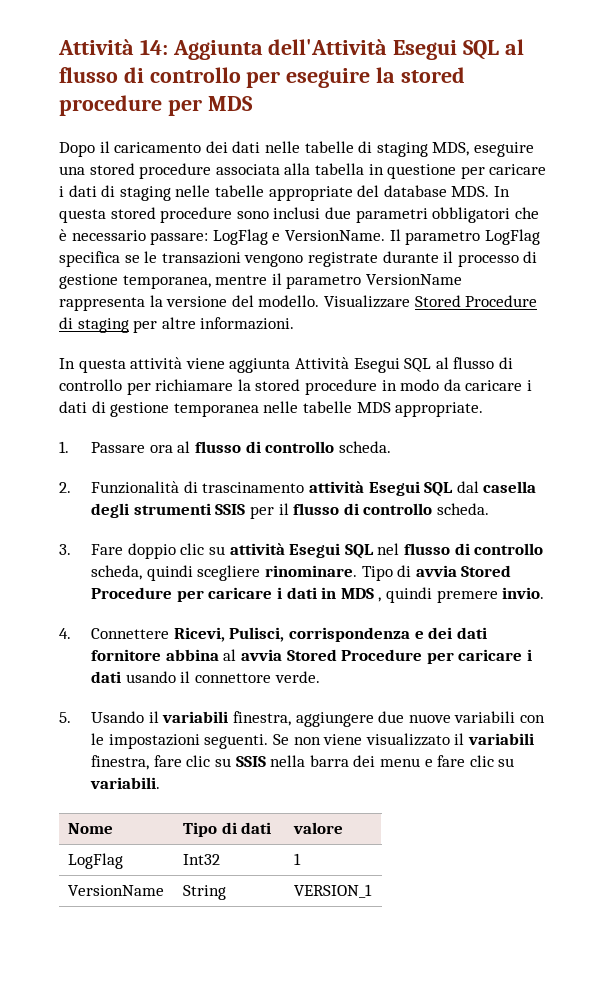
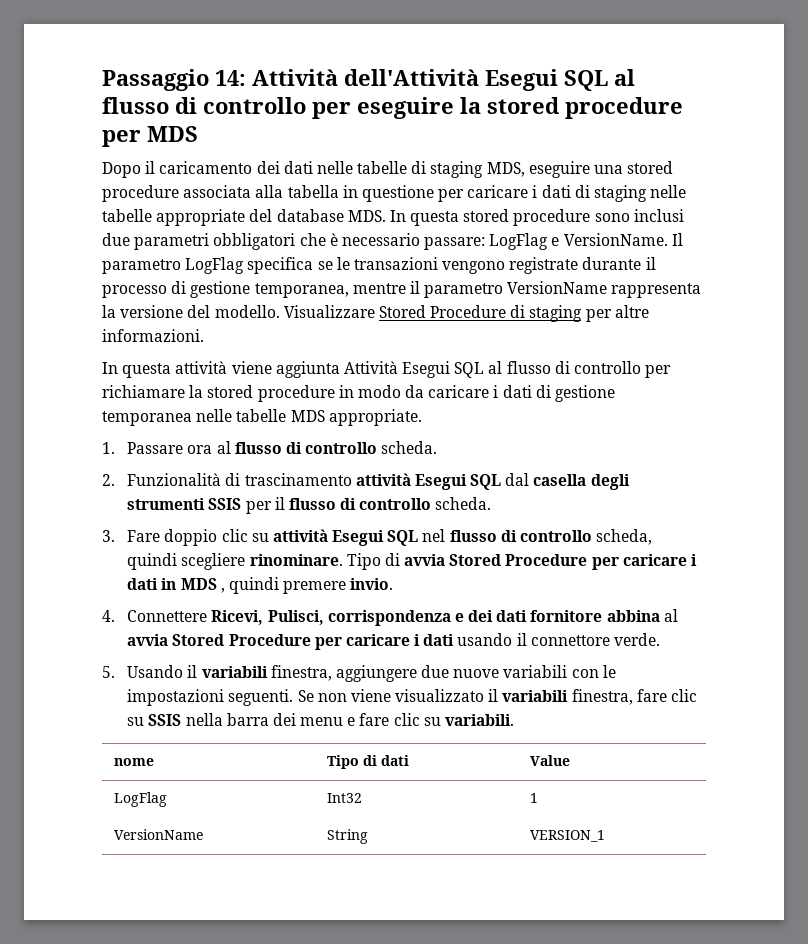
- Attività 14: Aggiunta dell'Attività Esegui SQL al flusso di controllo per eseguire la stored procedure per MDS
+ Passaggio 14: Attività dell'Attività Esegui SQL al flusso di controllo per eseguire la stored procedure per MDS
- Nome | Tipo di dati | valore
+ nome | Tipo di dati | Value

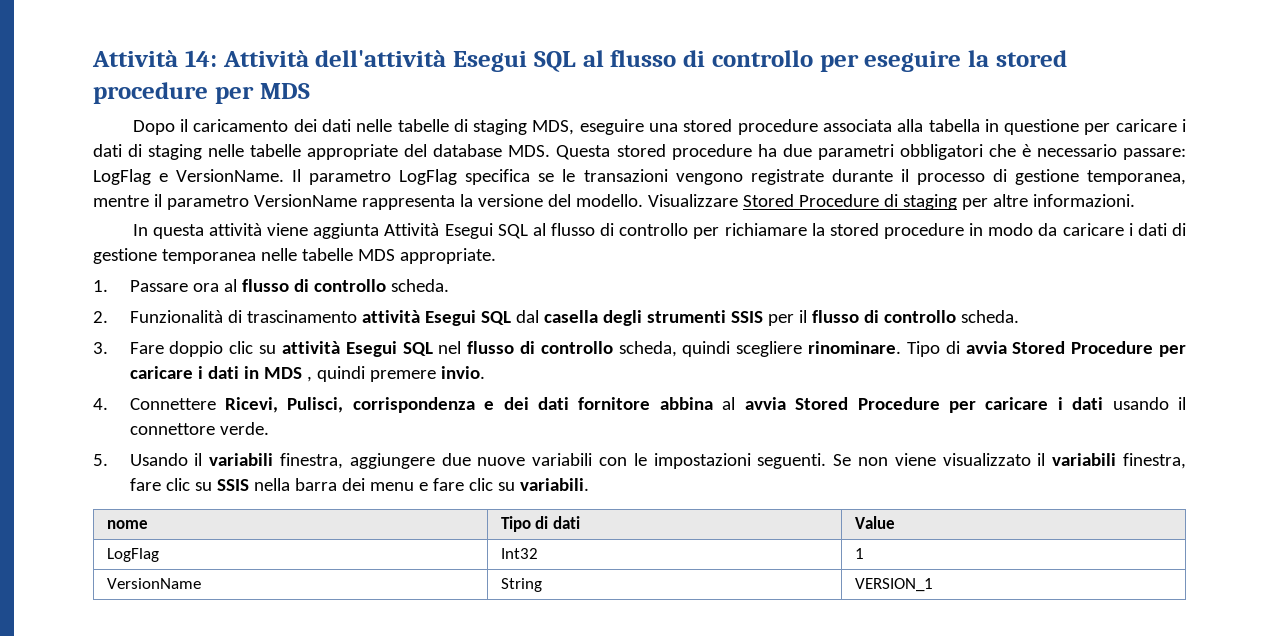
- Passaggio 14: Attività dell'Attività Esegui SQL al flusso di controllo per eseguire la stored procedure per MDS
+ Attività 14: Attività dell'attività Esegui SQL al flusso di controllo per eseguire la stored procedure per MDS
- Dopo il caricamento dei dati nelle tabelle di staging MDS, eseguire una stored procedure associata alla tabella in questione per caricare i dati di staging nelle tabelle appropriate del database MDS. In questa stored procedure sono inclusi due parametri obbligatori che è necessario passare: LogFlag e VersionName.
+ Dopo il caricamento dei dati nelle tabelle di staging MDS, eseguire una stored procedure associata alla tabella in questione per caricare i dati di staging nelle tabelle appropriate del database MDS. Questa stored procedure ha due parametri obbligatori che è necessario passare: LogFlag e VersionName.

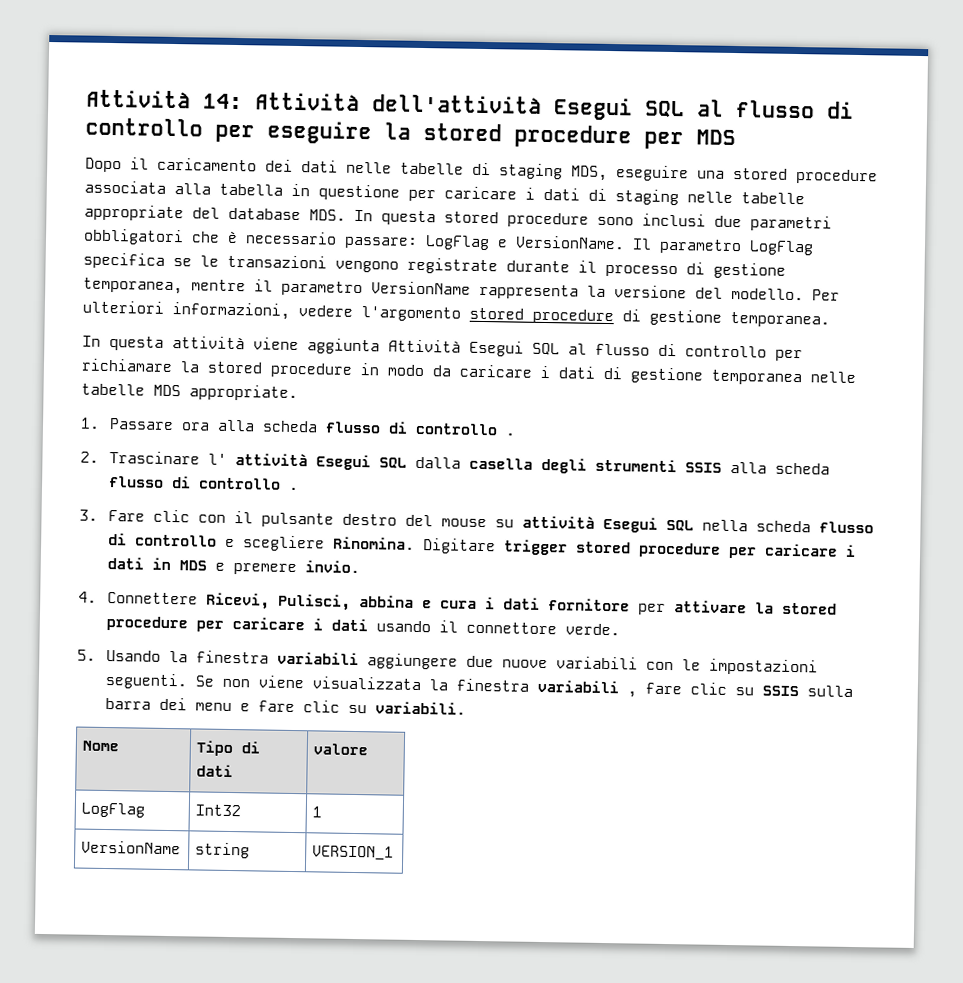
- Dopo il caricamento dei dati nelle tabelle di staging MDS, eseguire una stored procedure associata alla tabella in questione per caricare i dati di staging nelle tabelle appropriate del database MDS. Questa stored procedure ha due parametri obbligatori che è necessario passare: LogFlag e VersionName.
+ Dopo il caricamento dei dati nelle tabelle di staging MDS, eseguire una stored procedure associata alla tabella in questione per caricare i dati di staging nelle tabelle appropriate del database MDS. In questa stored procedure sono inclusi due parametri obbligatori che è necessario passare: LogFlag e VersionName.
- Visualizzare Stored Procedure di staging per altre informazioni.
+ Per ulteriori informazioni, vedere l'argomento stored procedure di gestione temporanea.
- 1. Passare ora al flusso di controllo scheda.
+ 1. Passare ora alla scheda flusso di controllo .
- 2. Funzionalità di trascinamento attività Esegui SQL dal casella degli strumenti SSIS per il flusso di controllo scheda.
+ 2. Trascinare l' attività Esegui SQL dalla casella degli strumenti SSIS alla scheda flusso di controllo .
- 3. Fare doppio clic su attività Esegui SQL nel flusso di controllo scheda, quindi scegliere rinominare. Tipo di avvia Stored Procedure per caricare i dati in MDS , quindi premere invio.
+ 3. Fare clic con il pulsante destro del mouse su attività Esegui SQL nella scheda flusso di controllo e scegliere Rinomina. Digitare trigger stored procedure per caricare i dati in MDS e premere invio.
- 4. Connettere Ricevi, Pulisci, corrispondenza e dei dati fornitore abbina al avvia Stored Procedure per caricare i dati usando il connettore verde.
+ 4. Connettere Ricevi, Pulisci, abbina e cura i dati fornitore per attivare la stored procedure per caricare i dati usando il connettore verde.
- 5. Usando il variabili finestra, aggiungere due nuove variabili con le impostazioni seguenti.
+ 5. Usando la finestra variabili aggiungere due nuove variabili con le impostazioni seguenti.
- Se non viene visualizzato il variabili finestra, fare clic su SSIS nella barra dei menu e fare clic su variabili.
+ Se non viene visualizzata la finestra variabili , fare clic su SSIS sulla barra dei menu e fare clic su variabili.
- nome | Tipo di dati | Value
+ Nome | Tipo di dati | valore
- VersionName | String | VERSION_1
+ VersionName | string | VERSION_1

